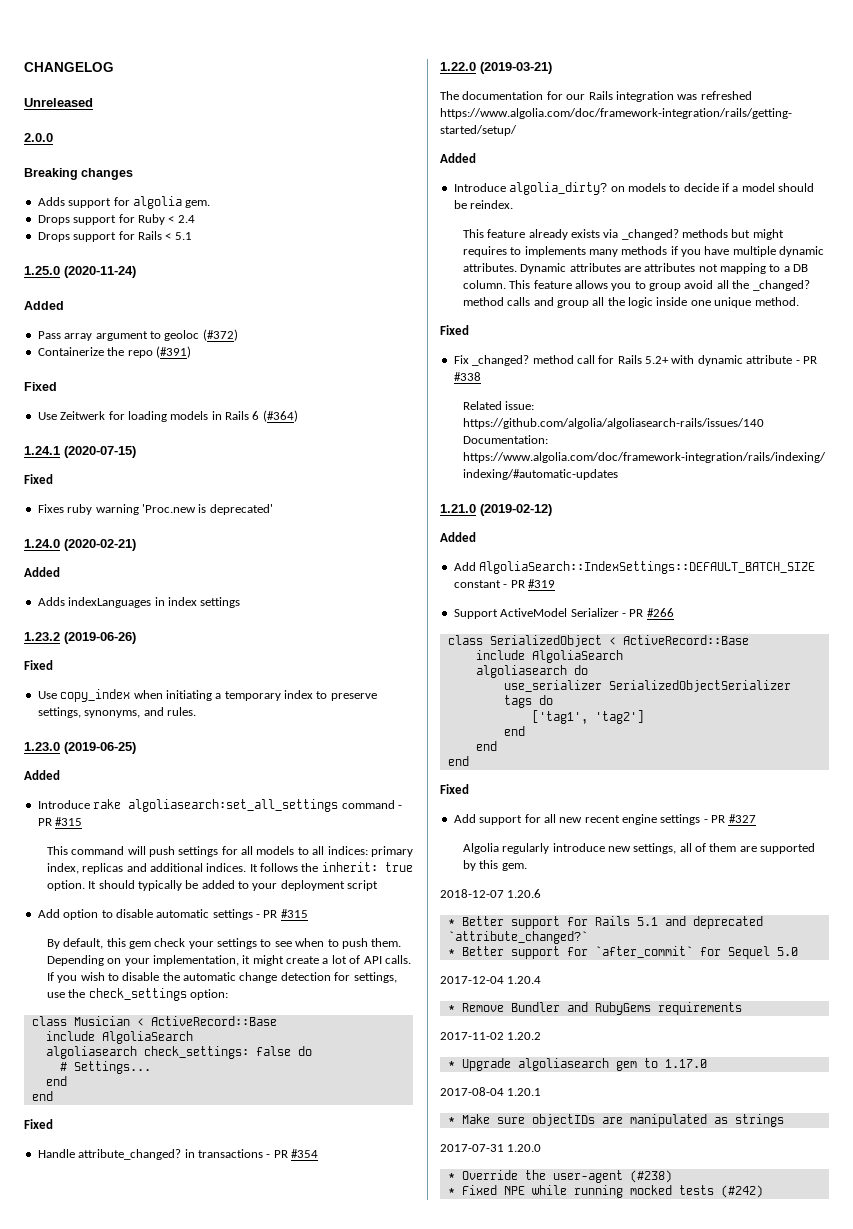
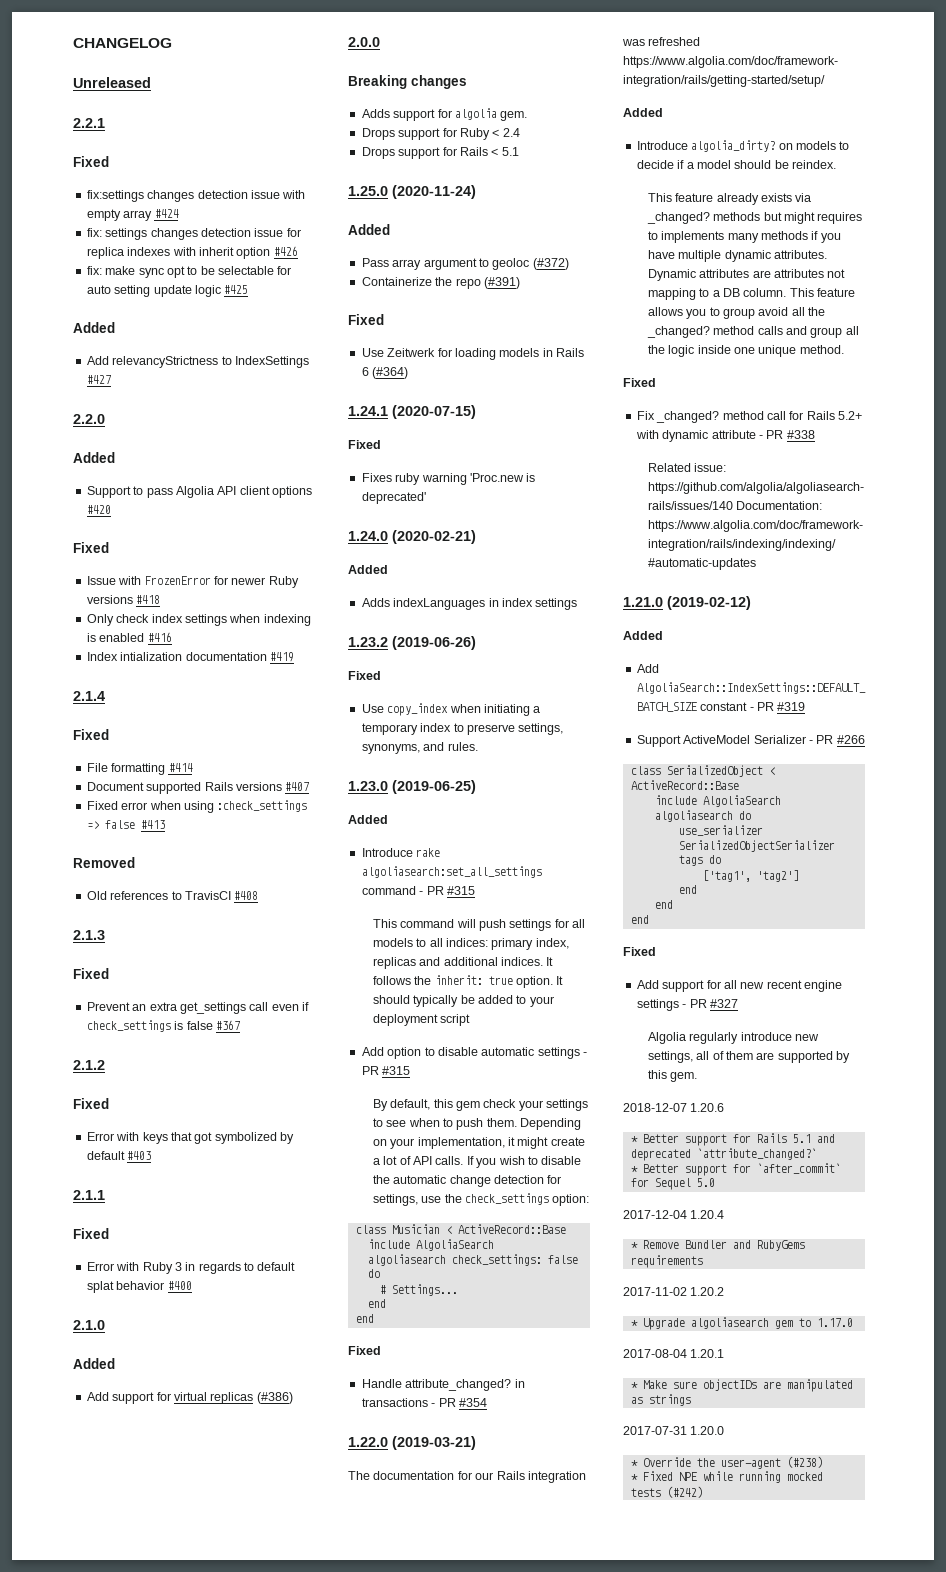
+ 2.2.1
+ Fixed
+ fix:settings changes detection issue with empty array #424
+ fix: settings changes detection issue for replica indexes with inherit option #426
+ fix: make sync opt to be selectable for auto setting update logic #425
+ Added
+ Add relevancyStrictness to IndexSettings #427
+ 2.2.0
+ Added
+ Support to pass Algolia API client options #420
+ Fixed
+ Issue with FrozenError for newer Ruby versions #418
+ Only check index settings when indexing is enabled #416
+ Index intialization documentation #419
+ 2.1.4
+ Fixed
+ File formatting #414
+ Document supported Rails versions #407
+ Fixed error when using :check_settings => false #413
+ Removed
+ Old references to TravisCI #408
+ 2.1.3
+ Fixed
+ Prevent an extra get_settings call even if check_settings is false #367
+ 2.1.2
+ Fixed
+ Error with keys that got symbolized by default #403
+ 2.1.1
+ Fixed
+ Error with Ruby 3 in regards to default splat behavior #400
+ 2.1.0
+ Added
+ Add support for virtual replicas (#386)

